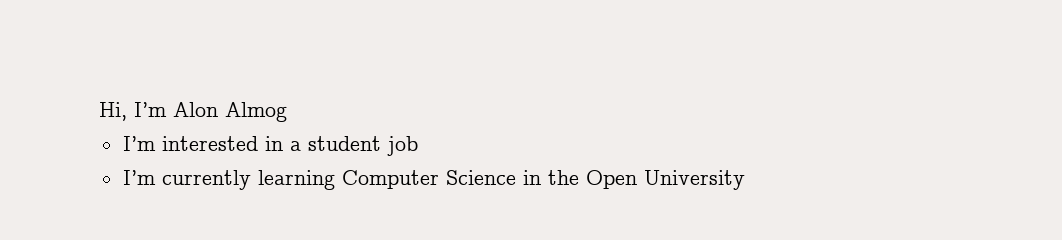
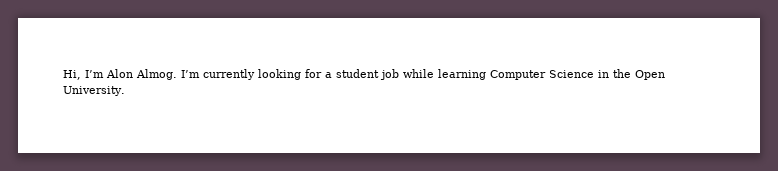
- Hi, I’m Alon Almog
- I’m interested in a student job
- I’m currently learning Computer Science in the Open University
+ Hi, I’m Alon Almog. I’m currently looking for a student job while learning Computer Science in the Open University.

